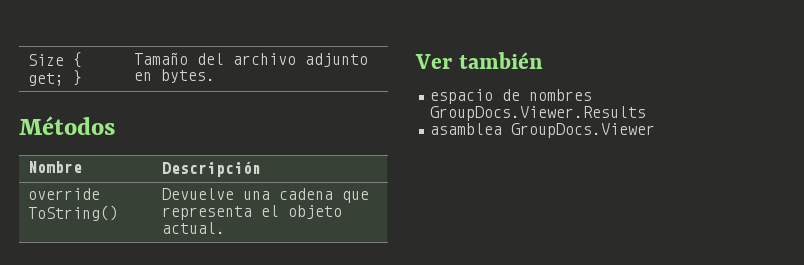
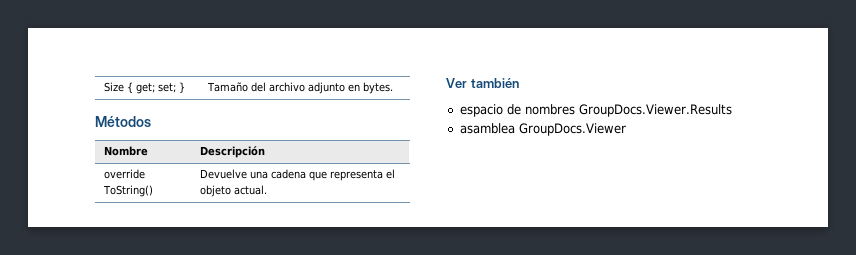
- Size { get; } | Tamaño del archivo adjunto en bytes.
+ Size { get; set; } | Tamaño del archivo adjunto en bytes.

